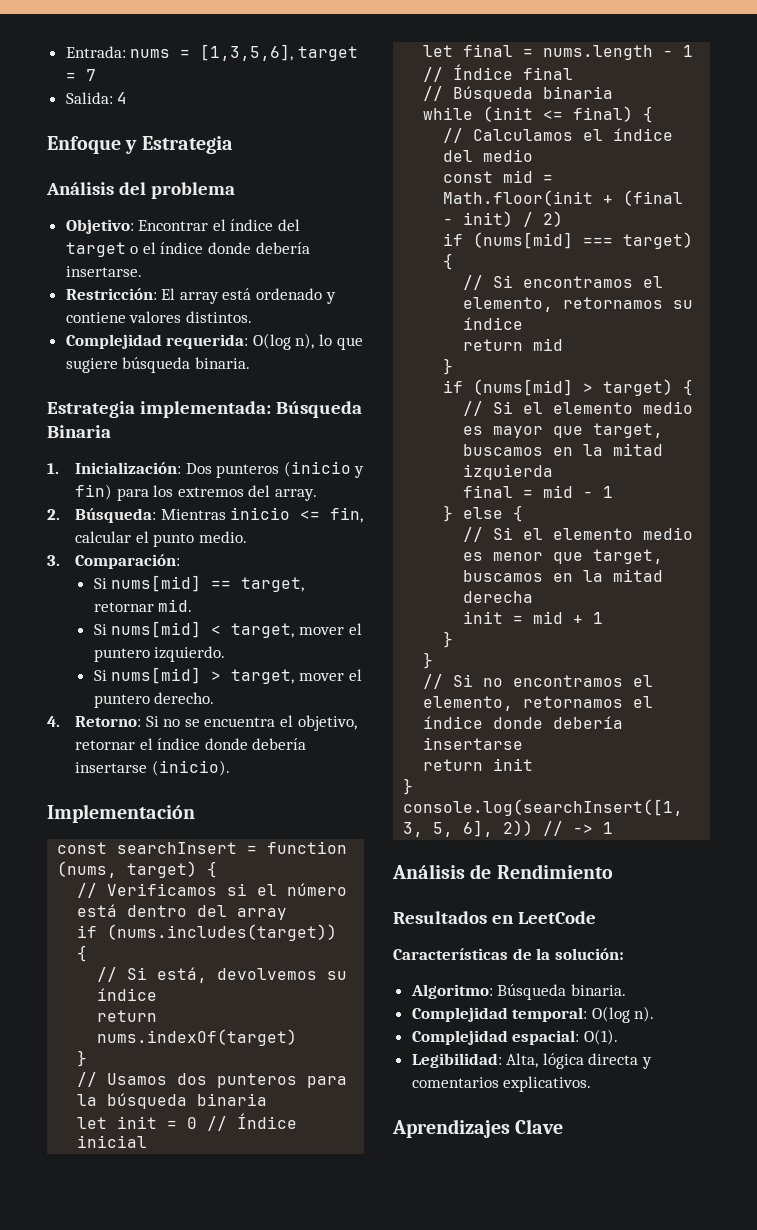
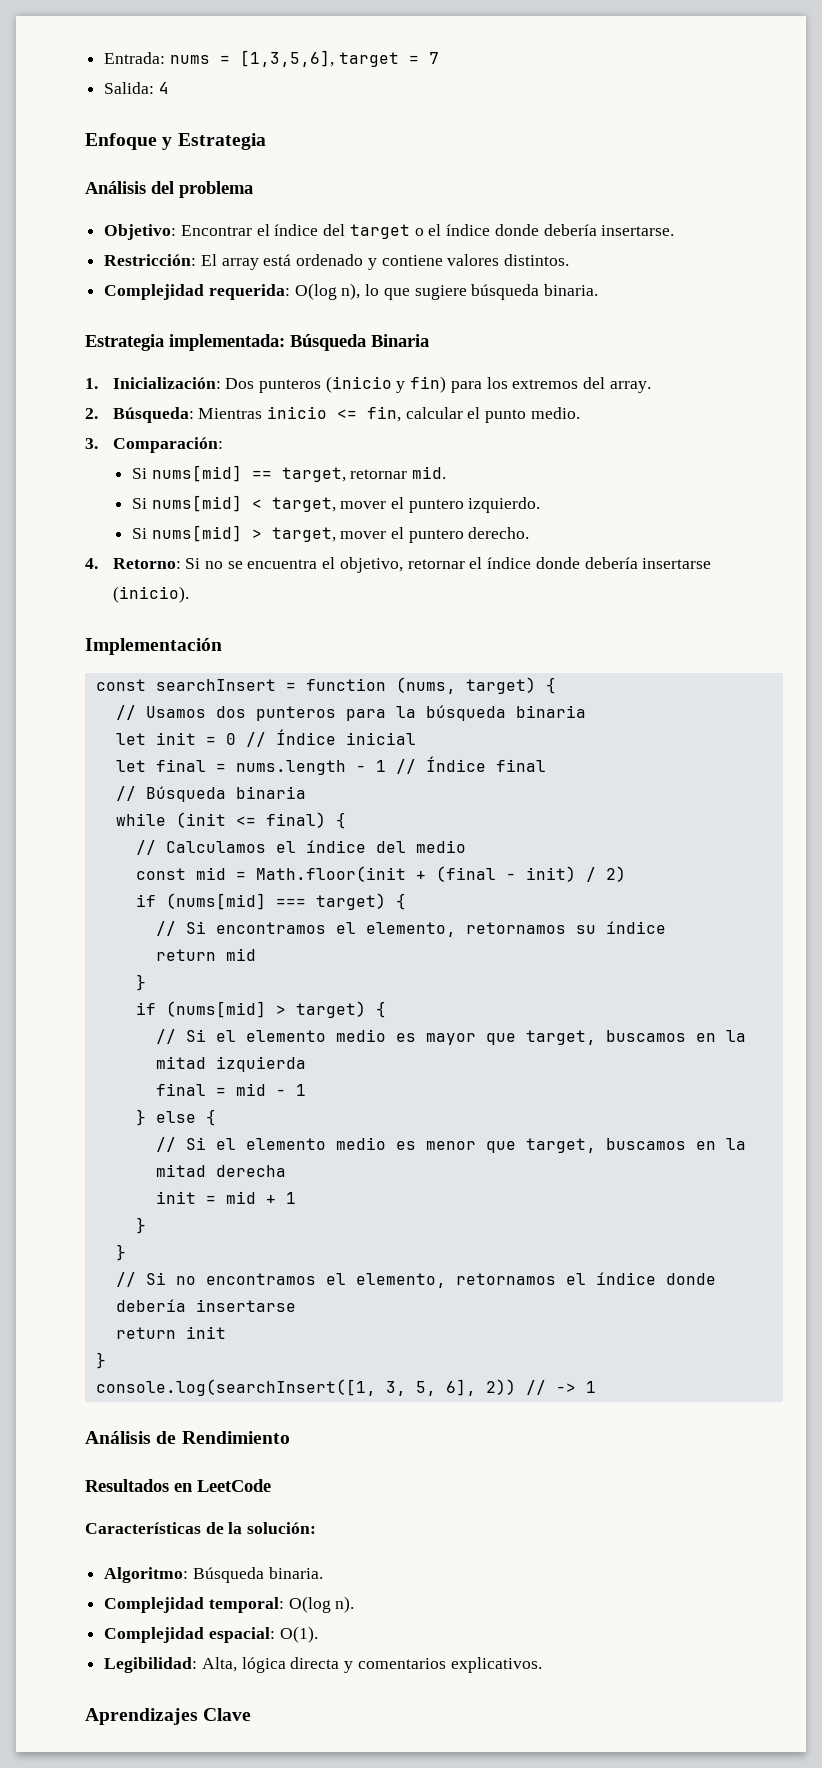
- // Verificamos si el número está dentro del array
- if (nums.includes(target)) {
- // Si está, devolvemos su índice
- return nums.indexOf(target)
- }

